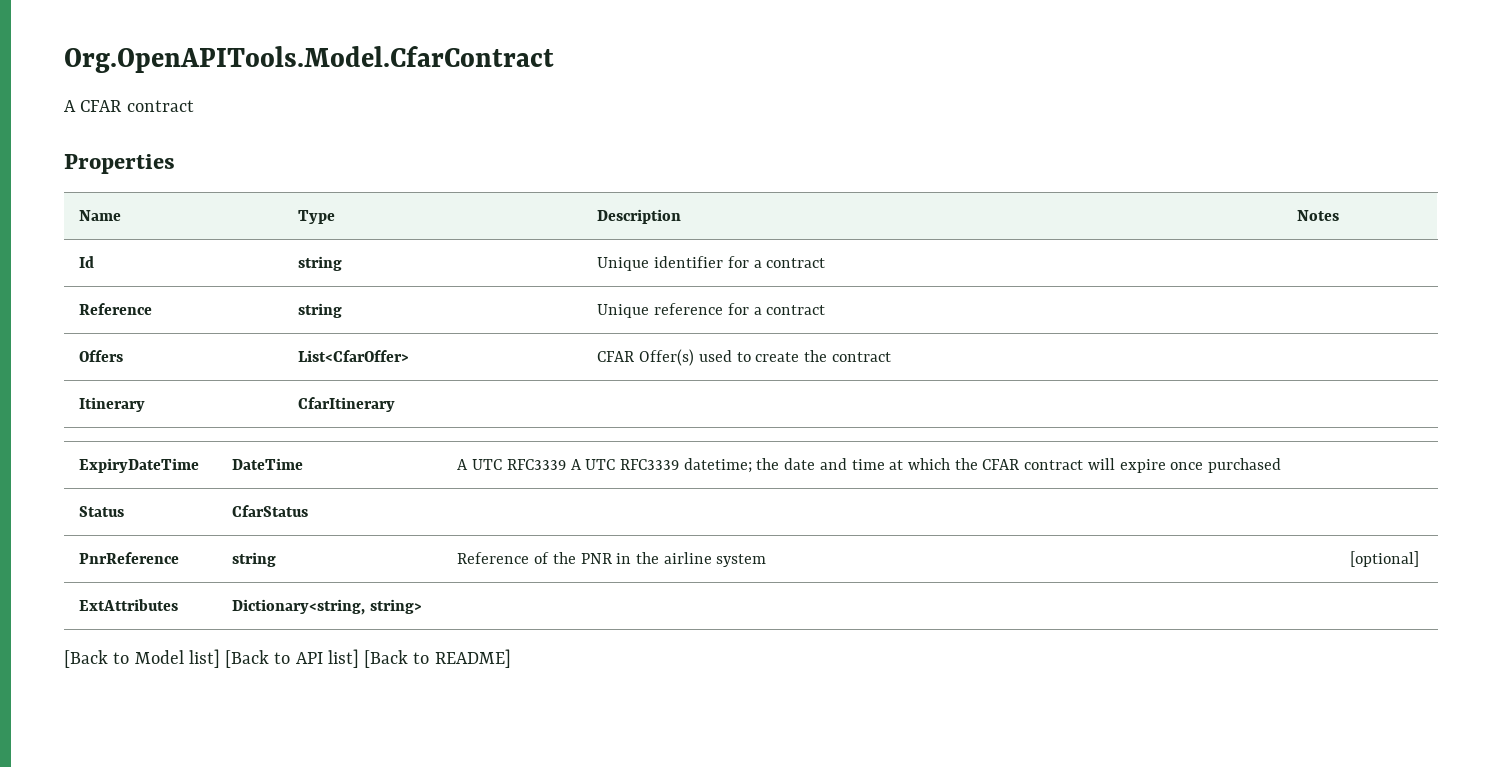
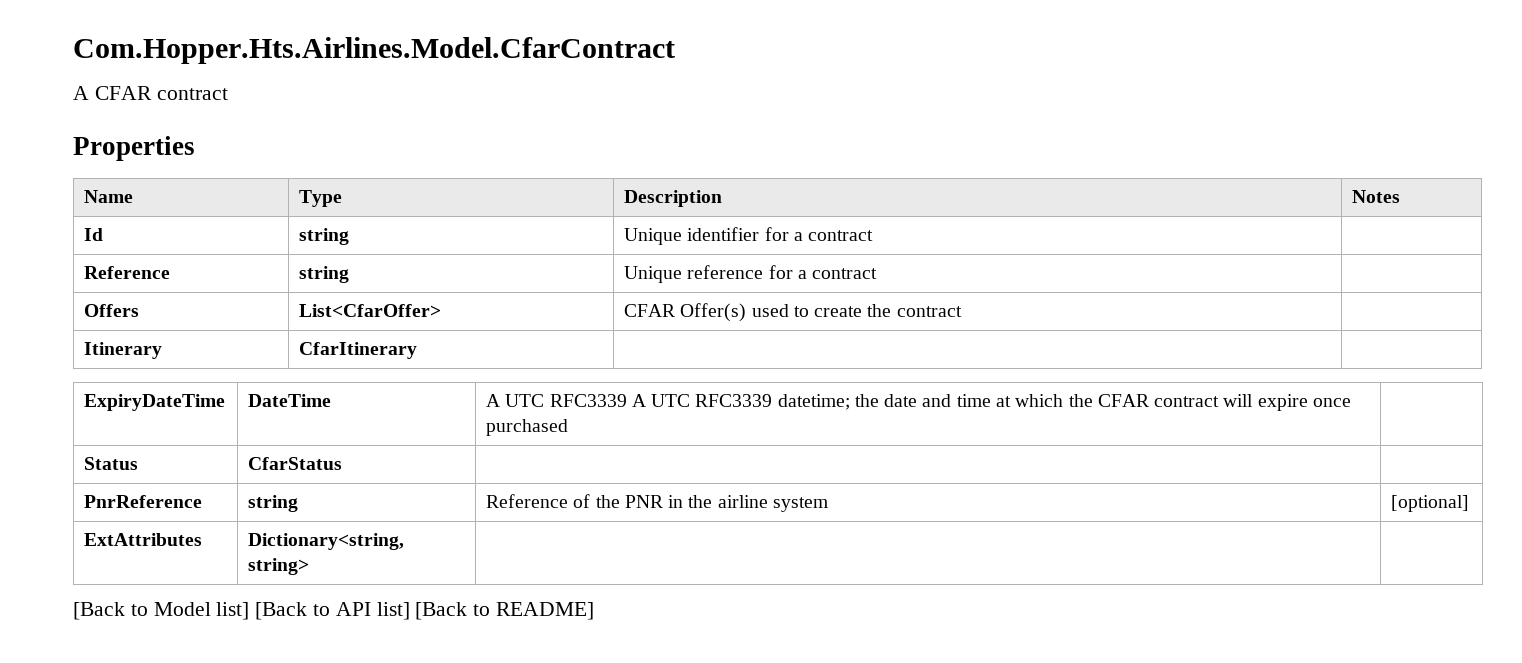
- Org.OpenAPITools.Model.CfarContract
+ Com.Hopper.Hts.Airlines.Model.CfarContract

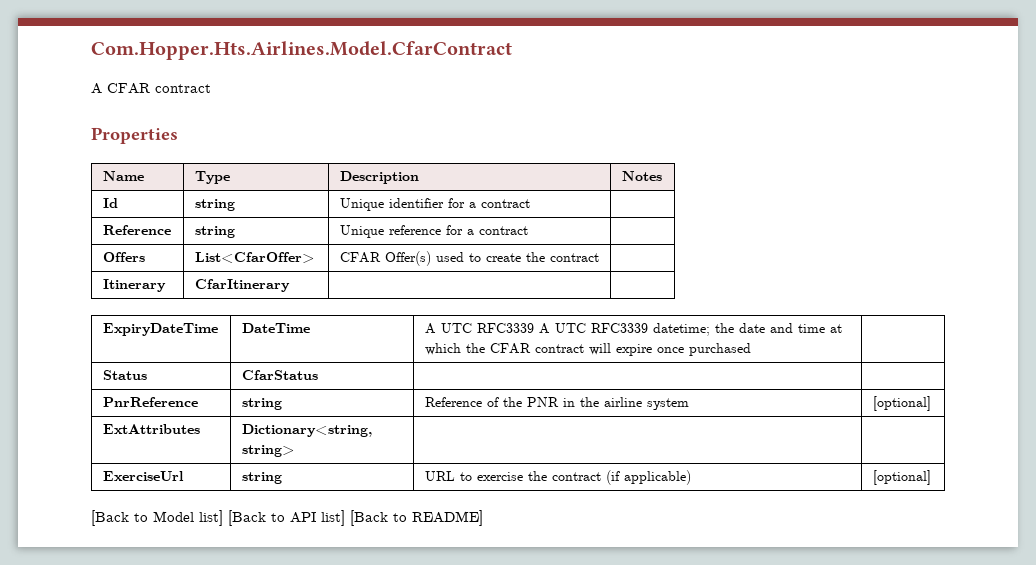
+ ExerciseUrl | string | URL to exercise the contract (if applicable) | [optional]

